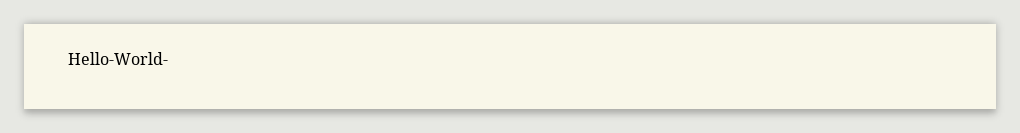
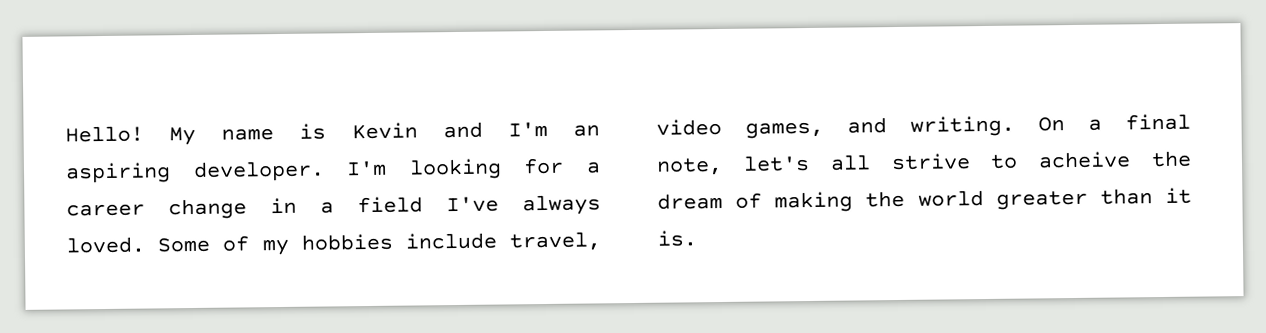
- Hello-World-
+ Hello! My name is Kevin and I'm an aspiring developer. I'm looking for a career change in a field I've always loved. Some of my hobbies include travel, video games, and writing. On a final note, let's all strive to acheive the dream of making the world greater than it is.

